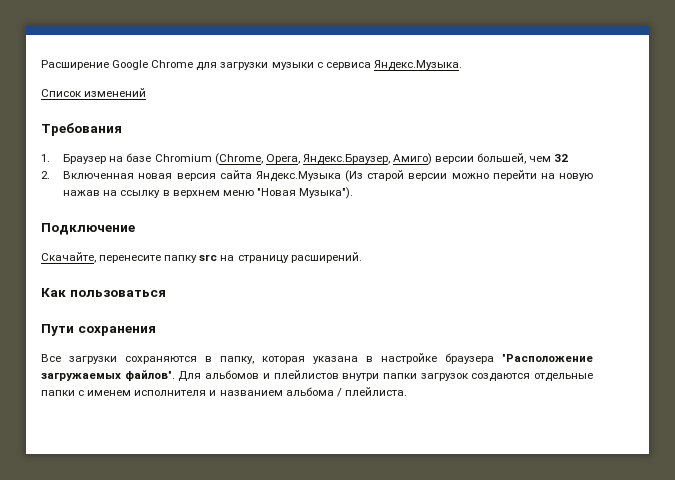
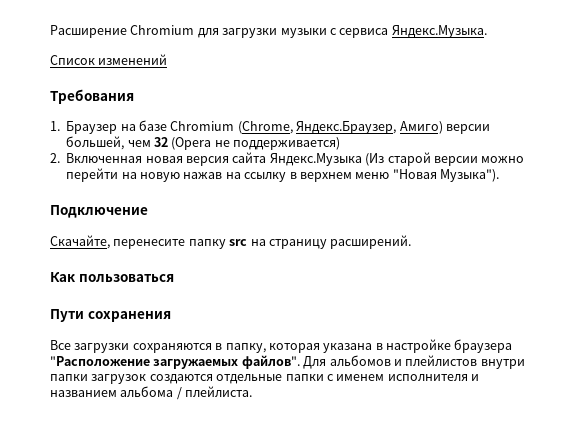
- Расширение Google Chrome для загрузки музыки с сервиса Яндекс.Музыка.
+ Расширение Chromium для загрузки музыки с сервиса Яндекс.Музыка.
- 1. Браузер на базе Chromium (Chrome, Opera, Яндекс.Браузер, Амиго) версии большей, чем 32
+ 1. Браузер на базе Chromium (Chrome, Яндекс.Браузер, Амиго) версии большей, чем 32 (Opera не поддерживается)

